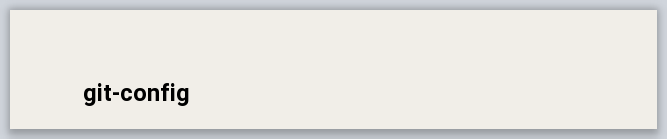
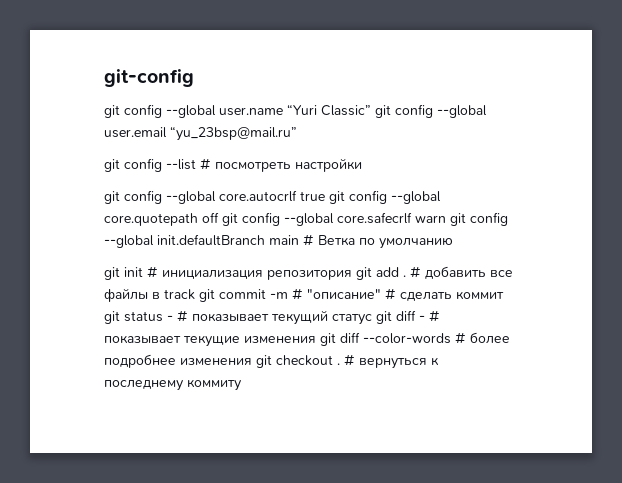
+ git config --global user.name “Yuri Classic” git config --global user.email “yu_23bsp@mail.ru”
+ git config --list # посмотреть настройки
+ git config --global core.autocrlf true git config --global core.quotepath off git config --global core.safecrlf warn git config --global init.defaultBranch main # Ветка по умолчанию
+ git init # инициализация репозитория git add . # добавить все файлы в track git commit -m # "описание" # сделать коммит git status - # показывает текущий статус git diff - # показывает текущие изменения git diff --color-words # более подробнее изменения git checkout . # вернуться к последнему коммиту

